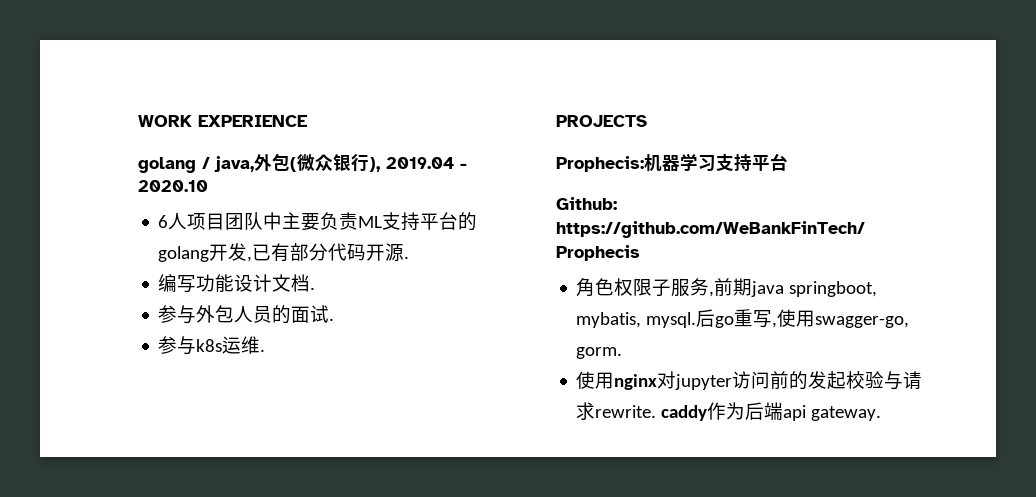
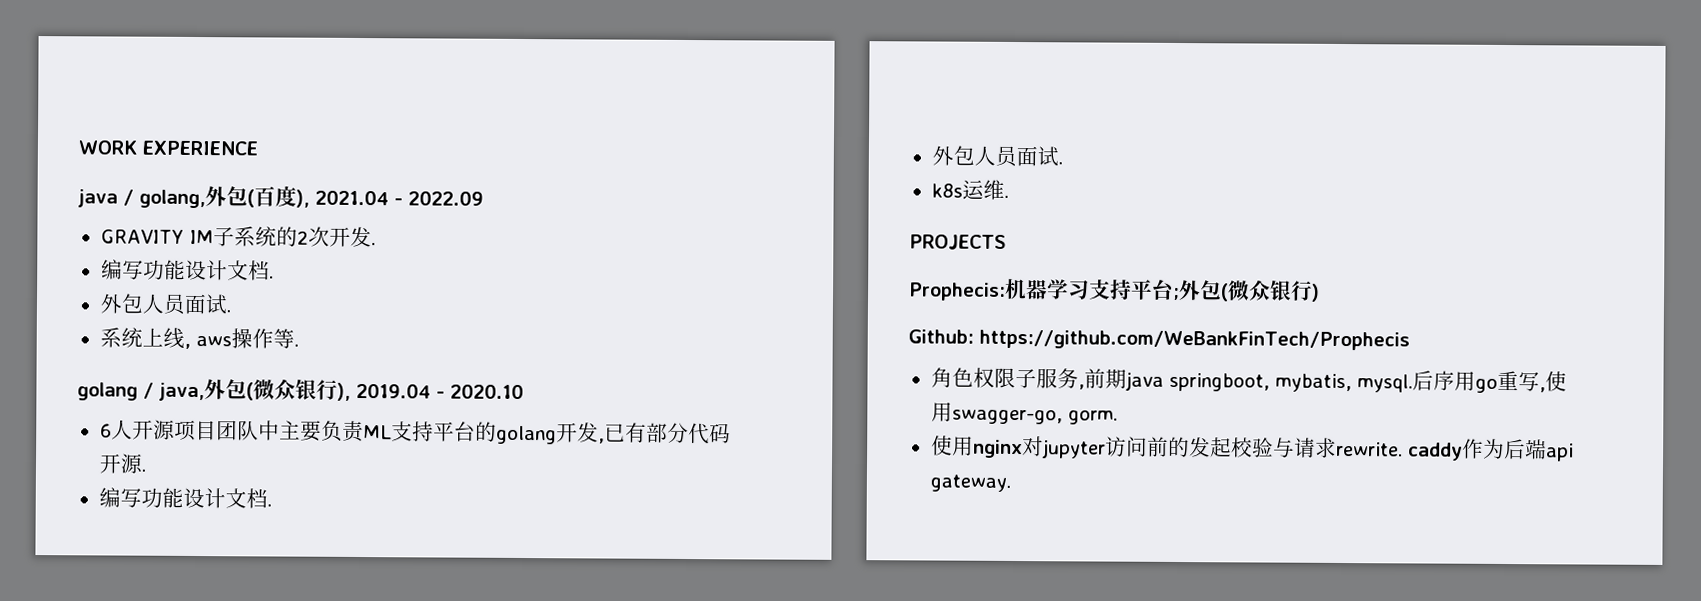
+ java / golang,外包(百度), 2021.04 - 2022.09
+ GRAVITY IM子系统的2次开发.
+ 编写功能设计文档.
+ 外包人员面试.
+ 系统上线, aws操作等.
- 6人项目团队中主要负责ML支持平台的golang开发,已有部分代码开源.
+ 6人开源项目团队中主要负责ML支持平台的golang开发,已有部分代码开源.
  编写功能设计文档.
- 参与外包人员的面试.
- 参与k8s运维.
+ 外包人员面试.
+ k8s运维.
- Prophecis:机器学习支持平台
+ Prophecis:机器学习支持平台;外包(微众银行)
- 后go重写,使用swagger-go, gorm.
+ 后序用go重写,使用swagger-go, gorm.

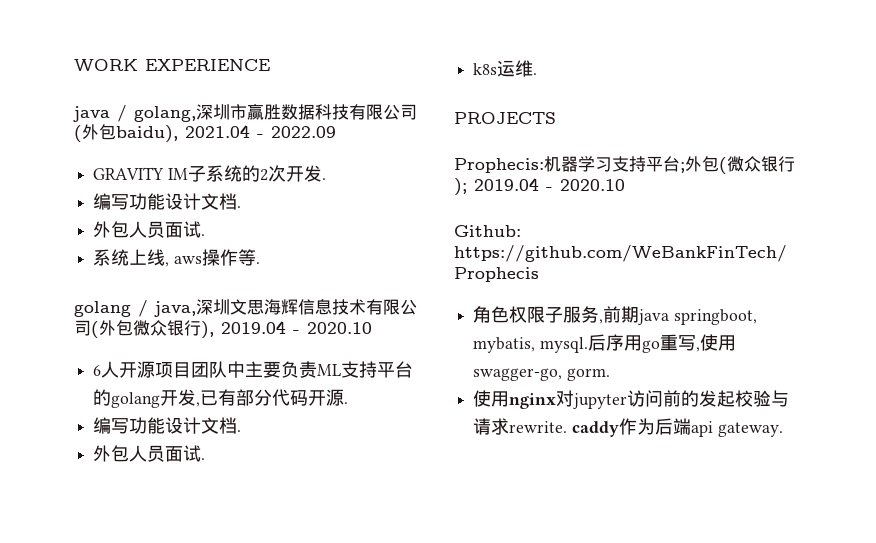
- java / golang,外包(百度), 2021.04 - 2022.09
+ java / golang,深圳市赢胜数据科技有限公司(外包baidu), 2021.04 - 2022.09
- golang / java,外包(微众银行), 2019.04 - 2020.10
+ golang / java,深圳文思海辉信息技术有限公司(外包微众银行), 2019.04 - 2020.10
- Prophecis:机器学习支持平台;外包(微众银行)
+ Prophecis:机器学习支持平台;外包(微众银行); 2019.04 - 2020.10

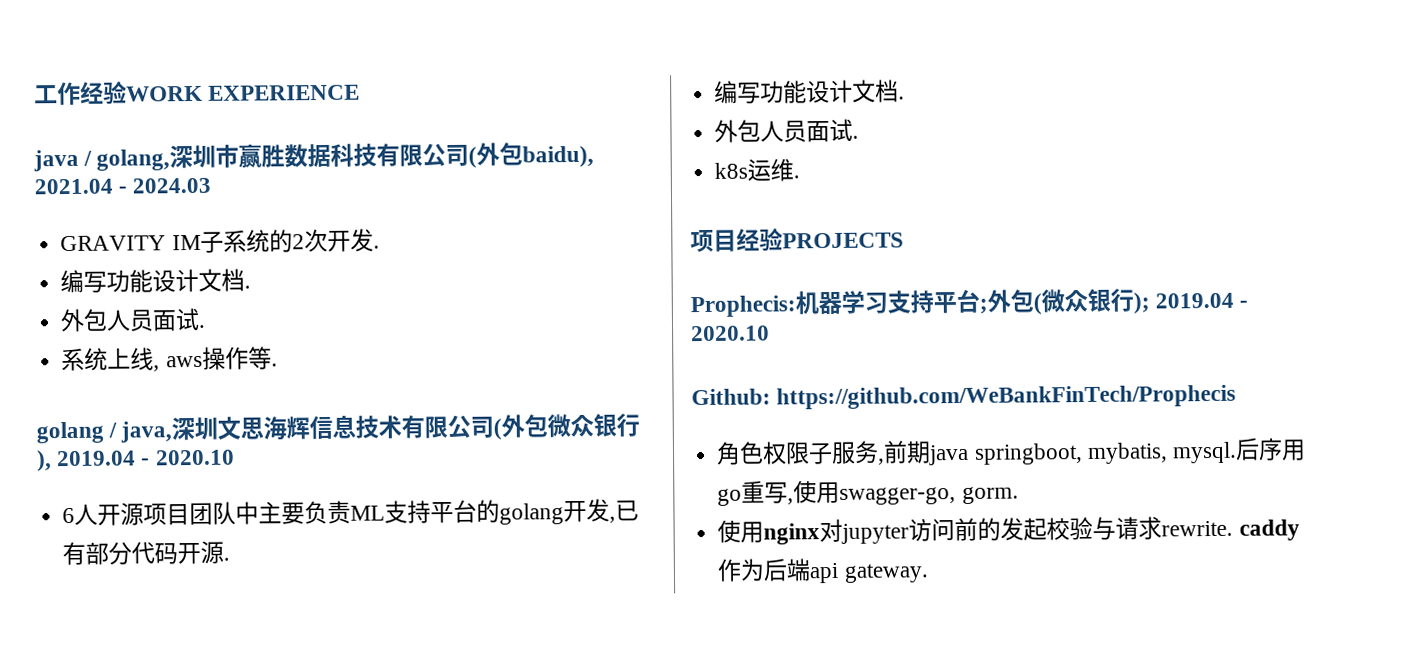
- WORK EXPERIENCE
+ 工作经验WORK EXPERIENCE
- java / golang,深圳市赢胜数据科技有限公司(外包baidu), 2021.04 - 2022.09
+ java / golang,深圳市赢胜数据科技有限公司(外包baidu), 2021.04 - 2024.03
- PROJECTS
+ 项目经验PROJECTS

